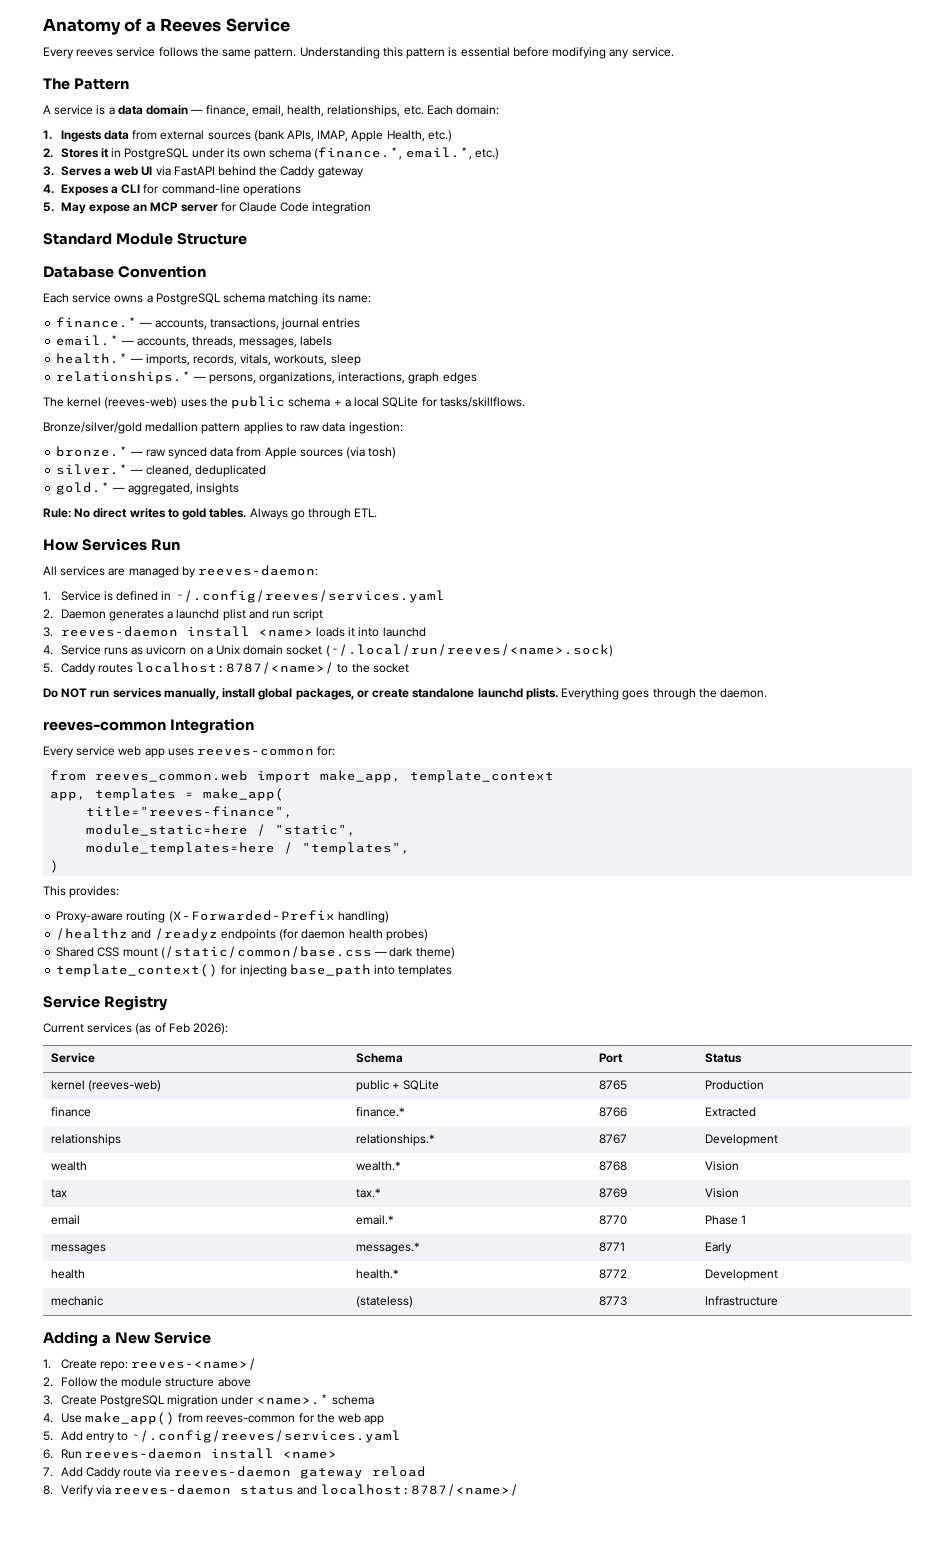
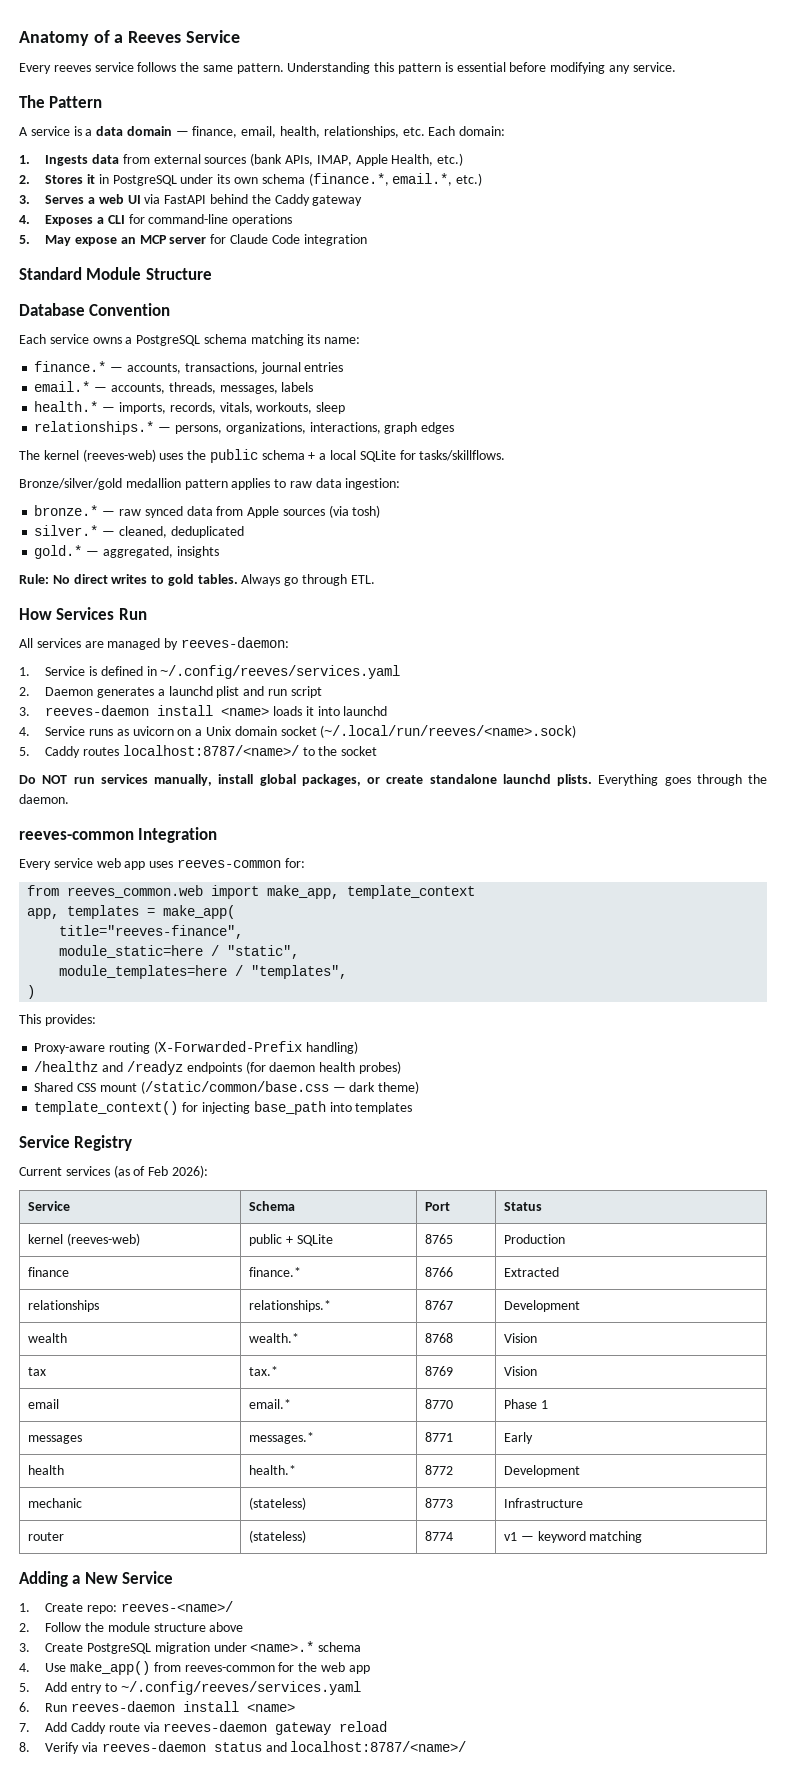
+ router | (stateless) | 8774 | v1 — keyword matching

